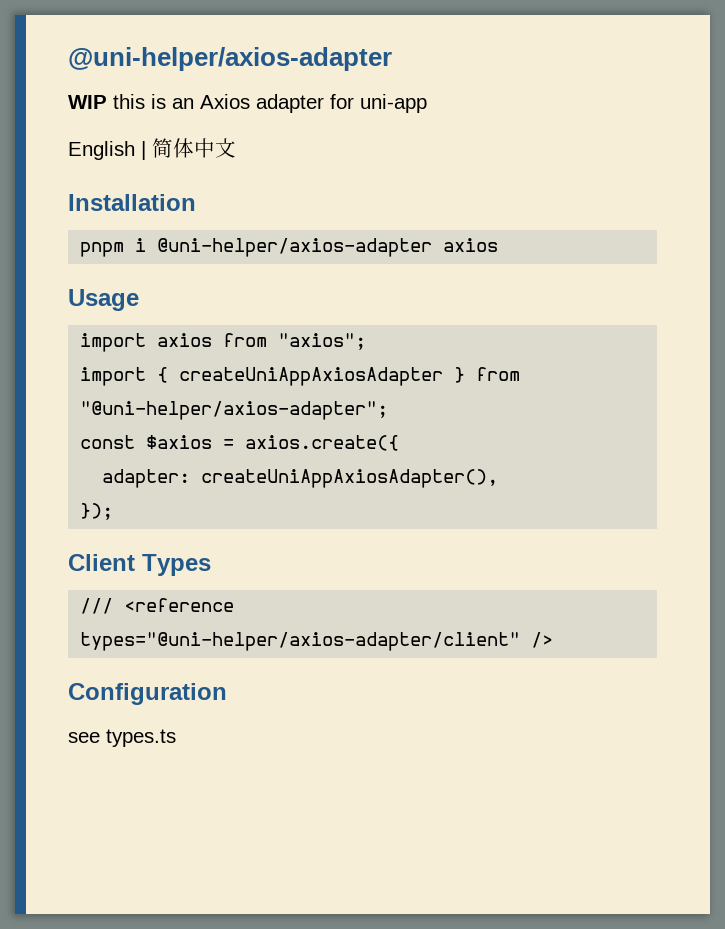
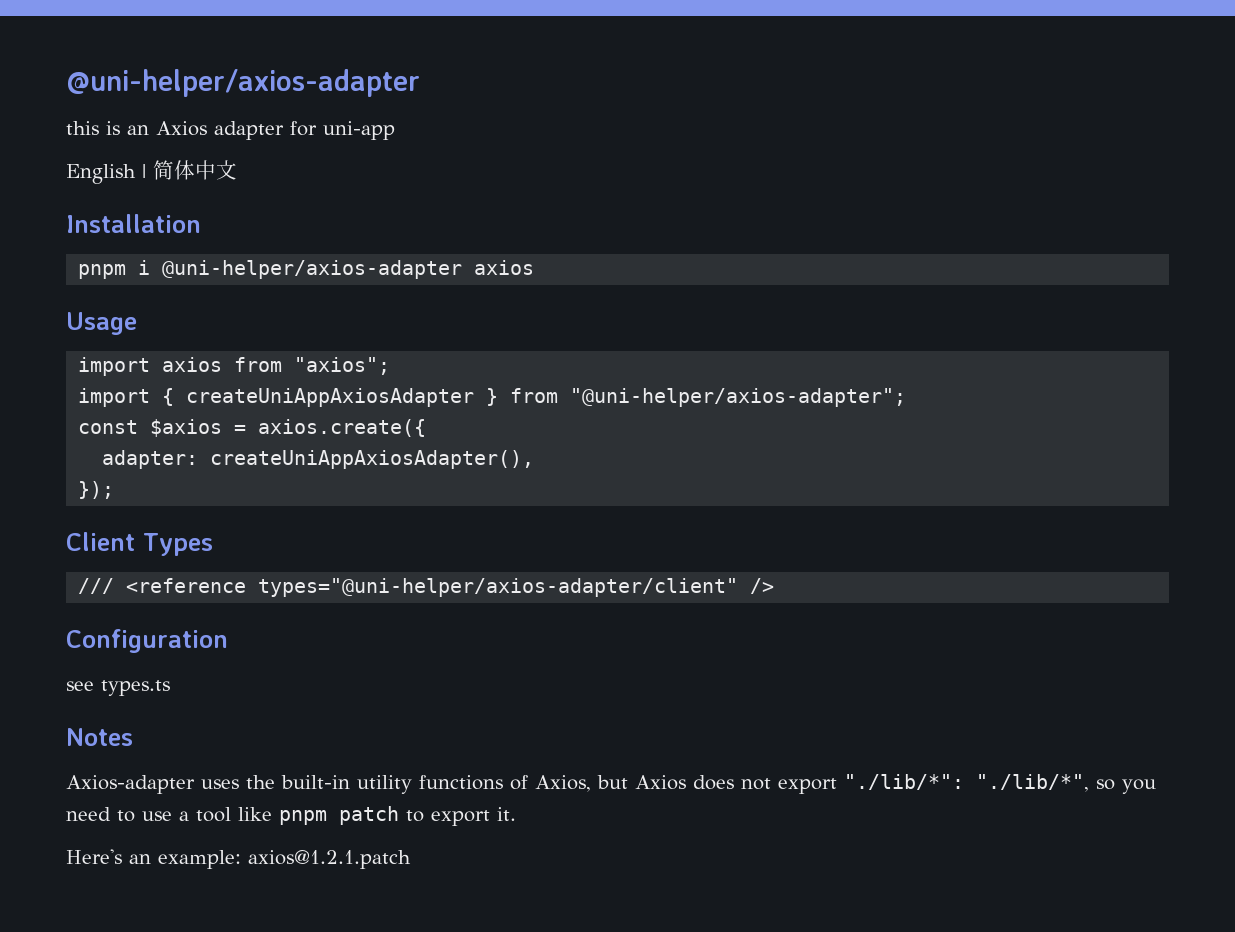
- WIP this is an Axios adapter for uni-app
+ this is an Axios adapter for uni-app
+ Notes
+ Axios-adapter uses the built-in utility functions of Axios, but Axios does not export "./lib/*": "./lib/*", so you need to use a tool like pnpm patch to export it.
+ Here's an example: axios@1.2.1.patch

